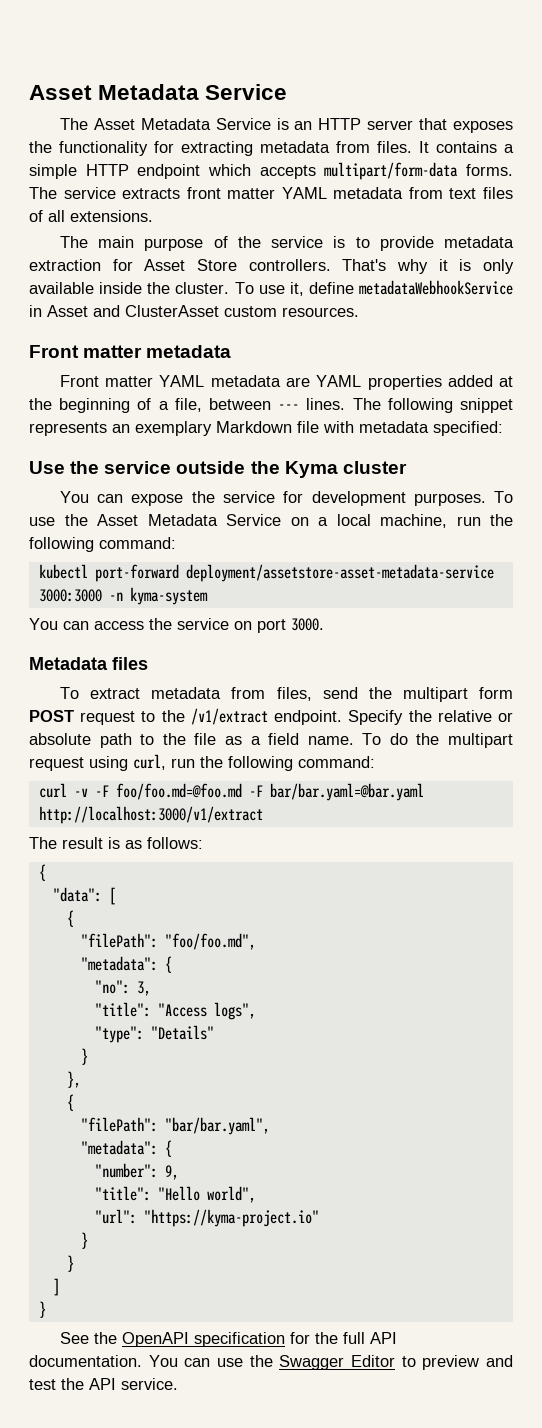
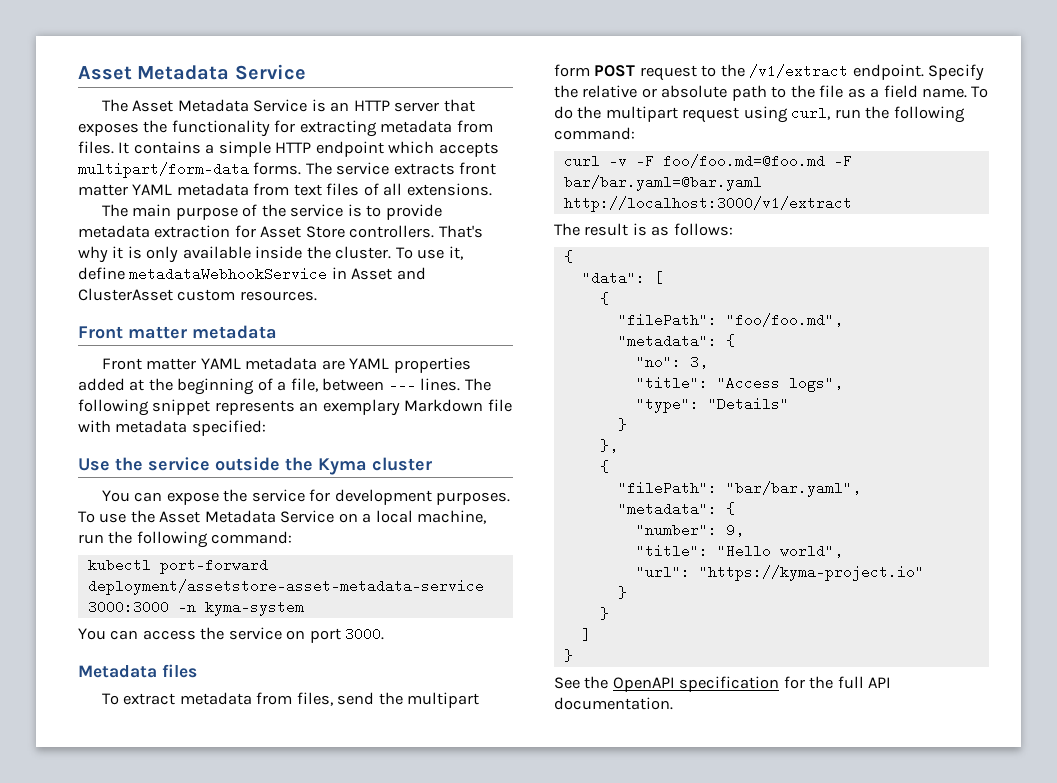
- You can use the Swagger Editor to preview and test the API service.

